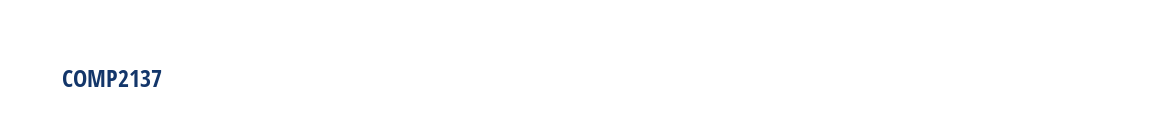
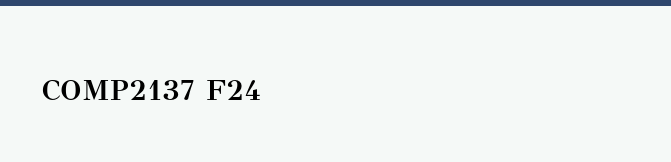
- COMP2137
+ COMP2137 F24

